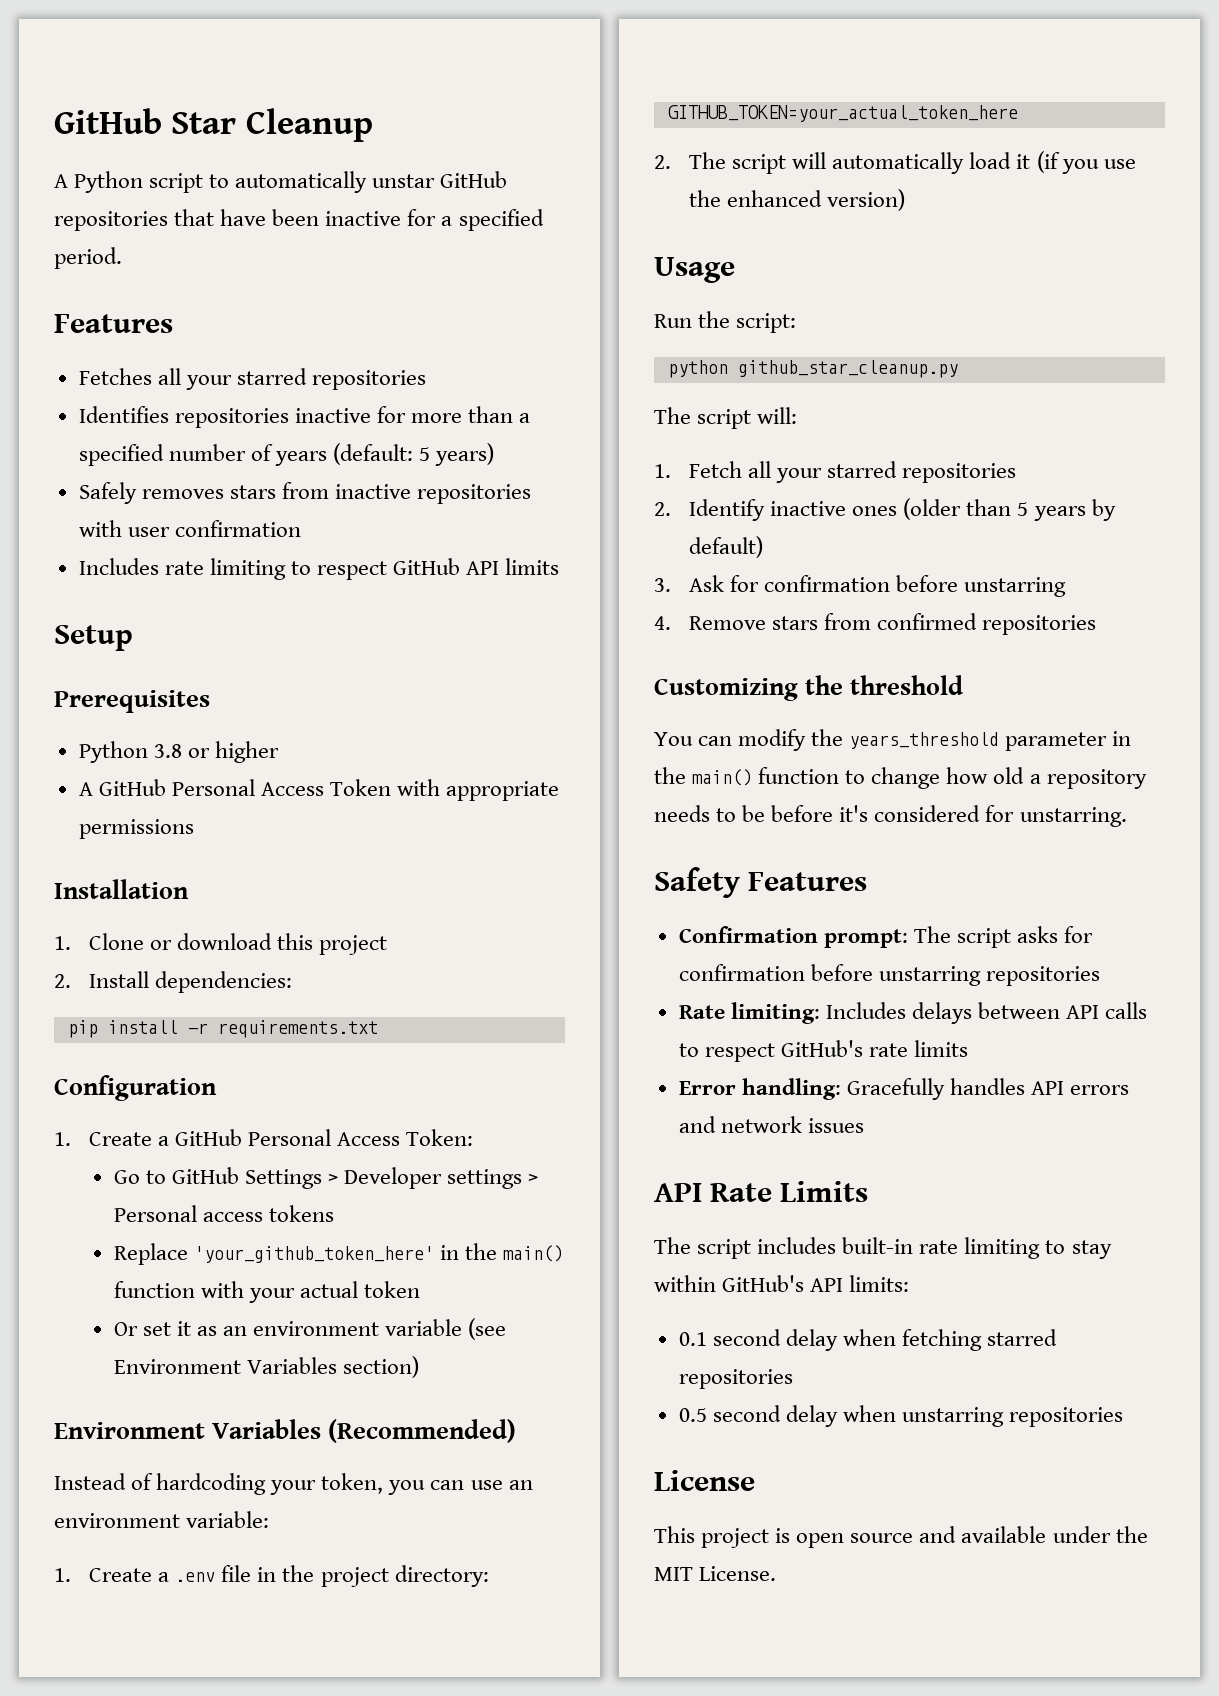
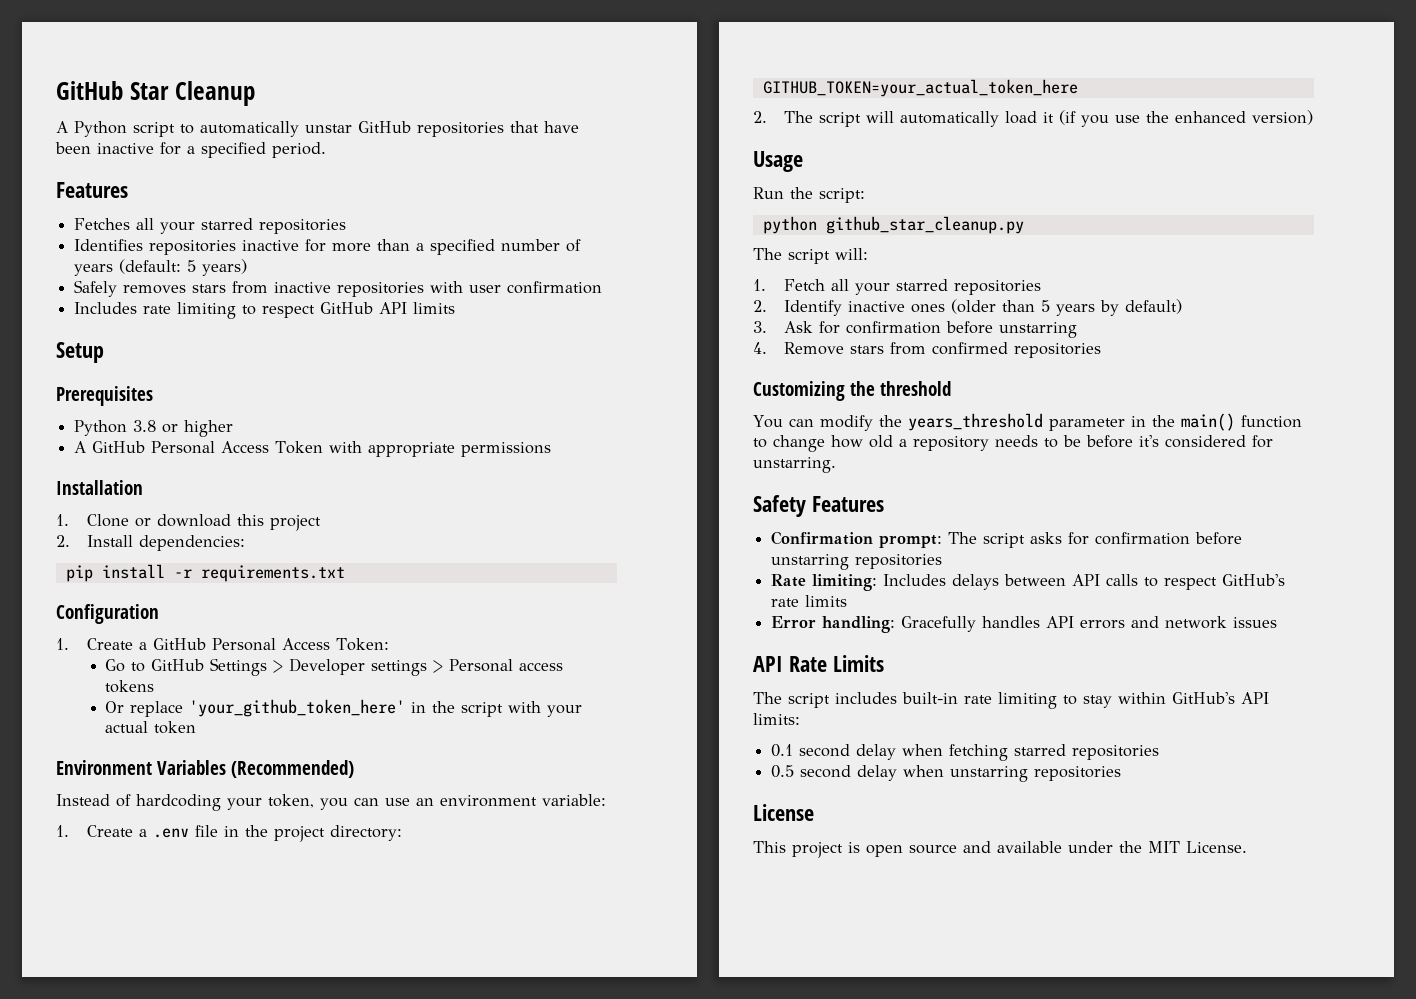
- Replace 'your_github_token_here' in the main() function with your actual token
+ Or replace 'your_github_token_here' in the script with your actual token
- Or set it as an environment variable (see Environment Variables section)

